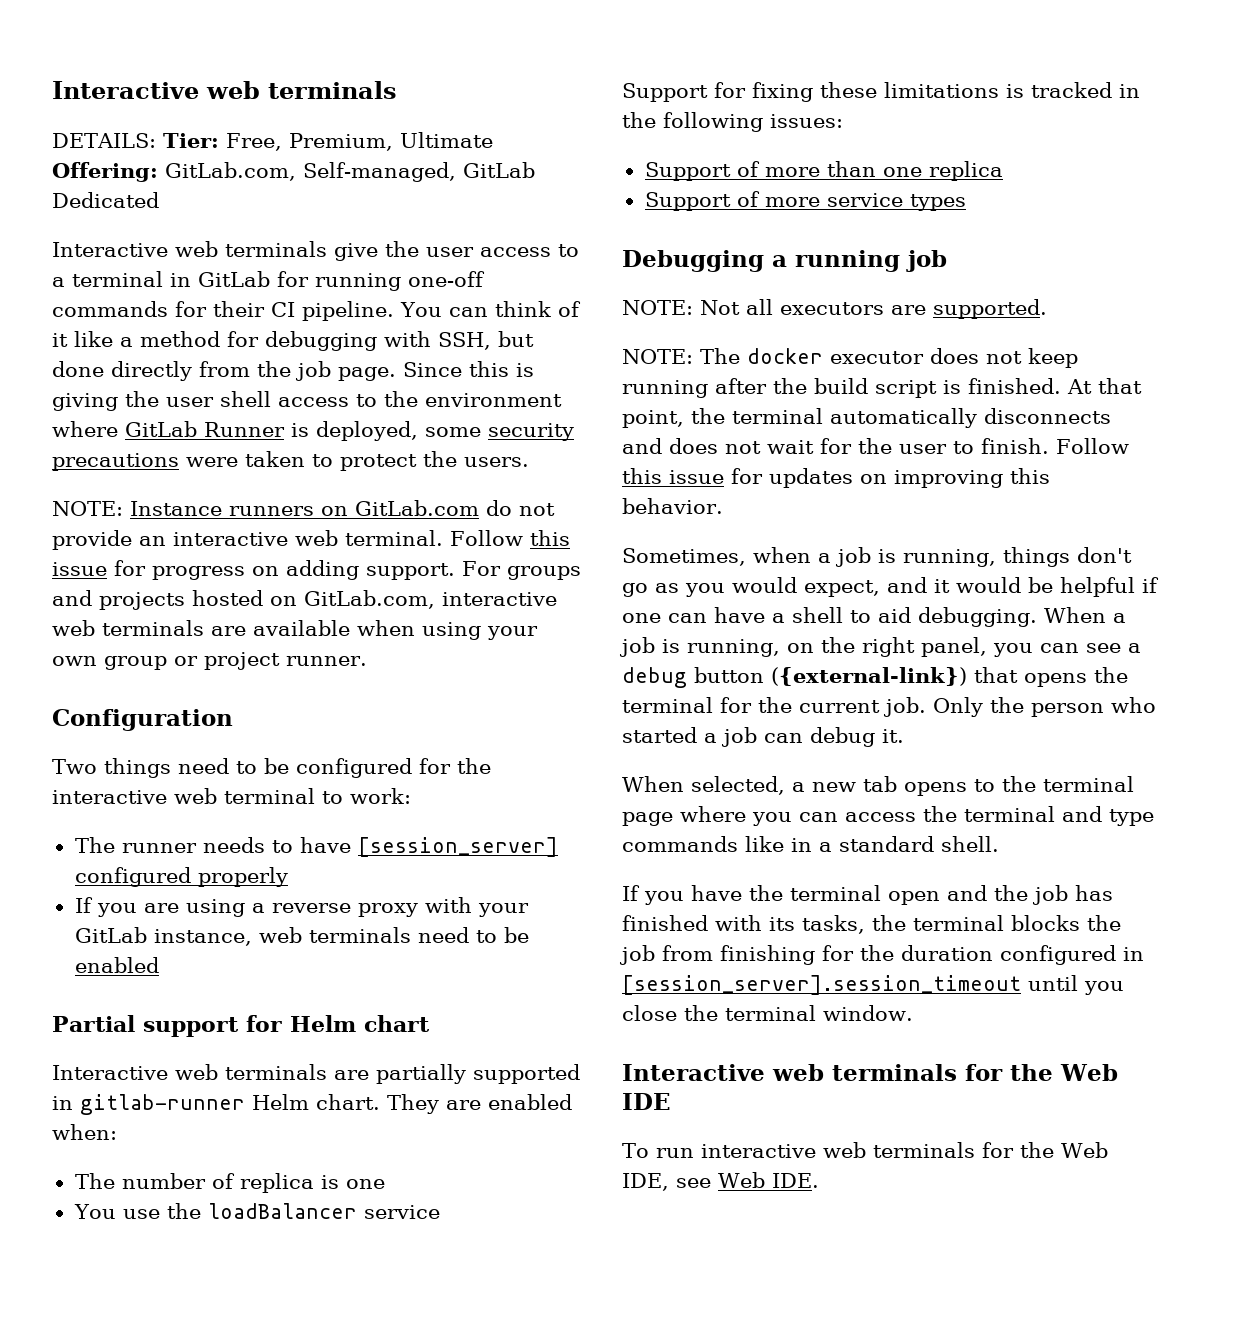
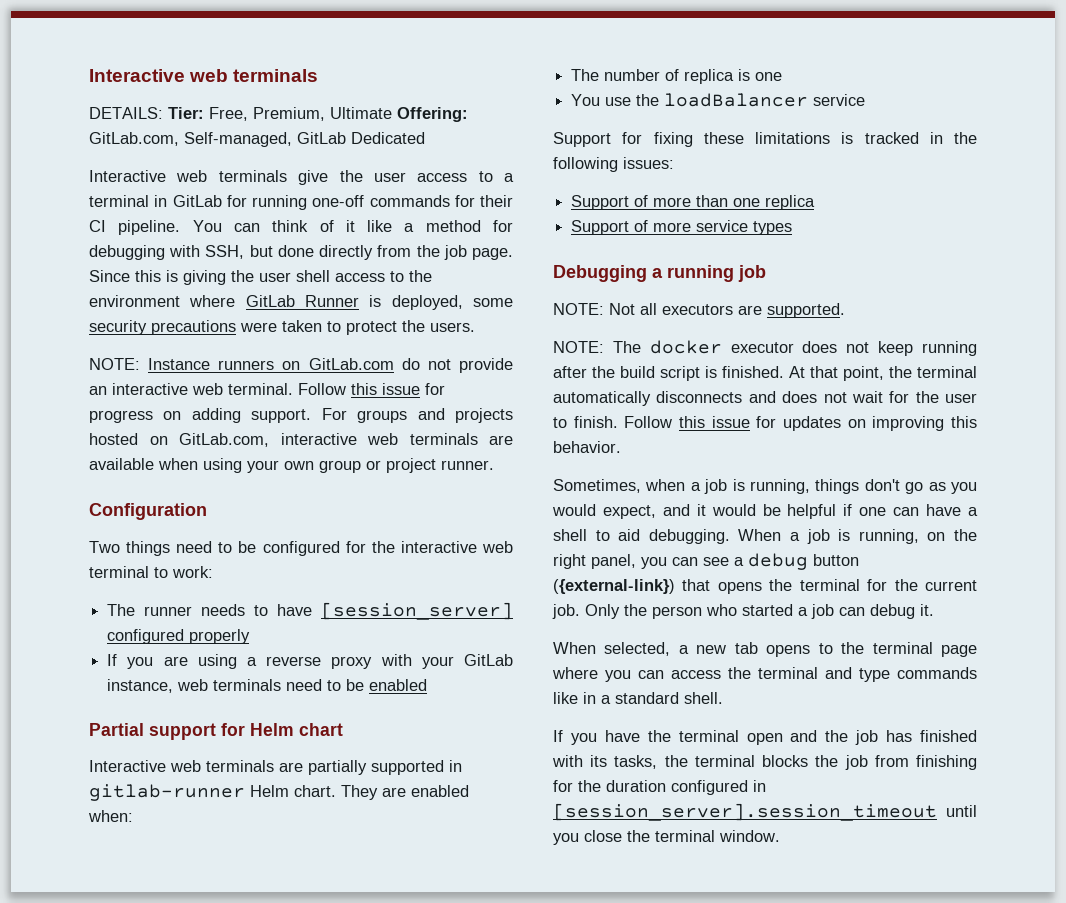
- Interactive web terminals for the Web IDE
- To run interactive web terminals for the Web IDE, see Web IDE.

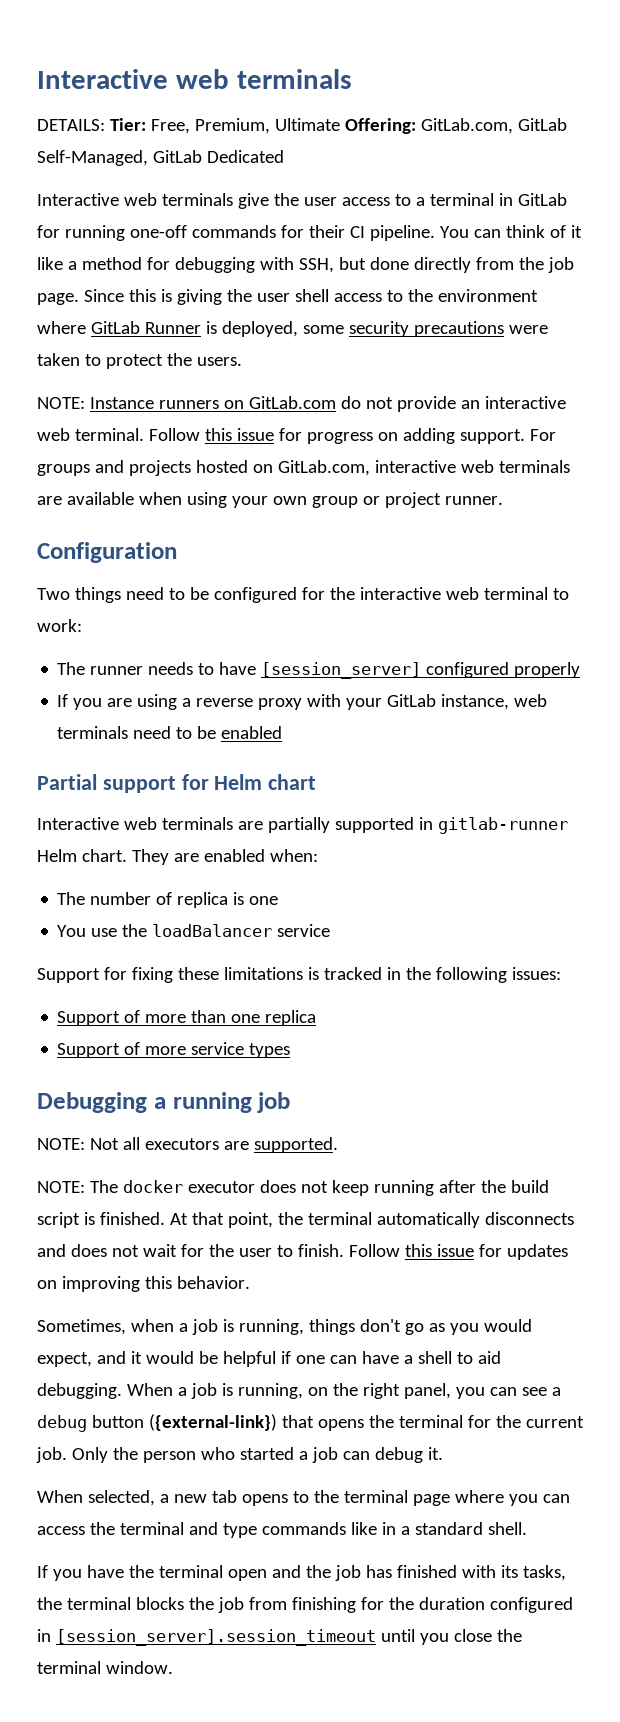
- DETAILS: Tier: Free, Premium, Ultimate Offering: GitLab.com, Self-managed, GitLab Dedicated
+ DETAILS: Tier: Free, Premium, Ultimate Offering: GitLab.com, GitLab Self-Managed, GitLab Dedicated

